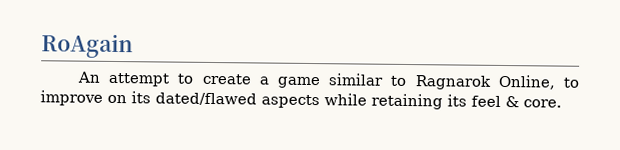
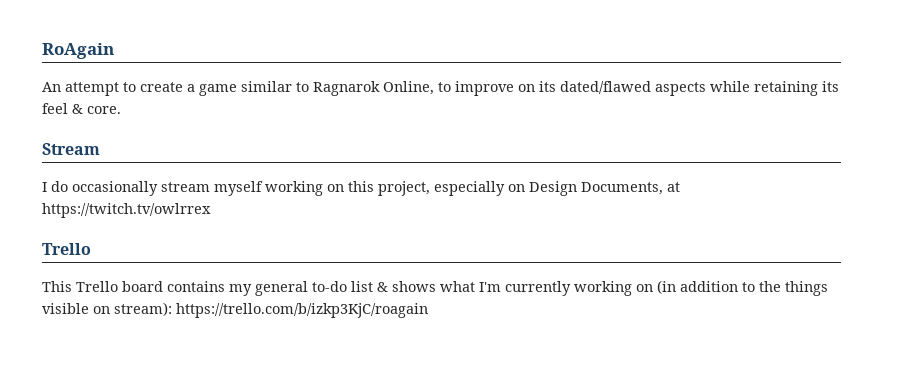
+ Stream
+ I do occasionally stream myself working on this project, especially on Design Documents, at https://twitch.tv/owlrrex
+ Trello
+ This Trello board contains my general to-do list & shows what I'm currently working on (in addition to the things visible on stream): https://trello.com/b/izkp3KjC/roagain

